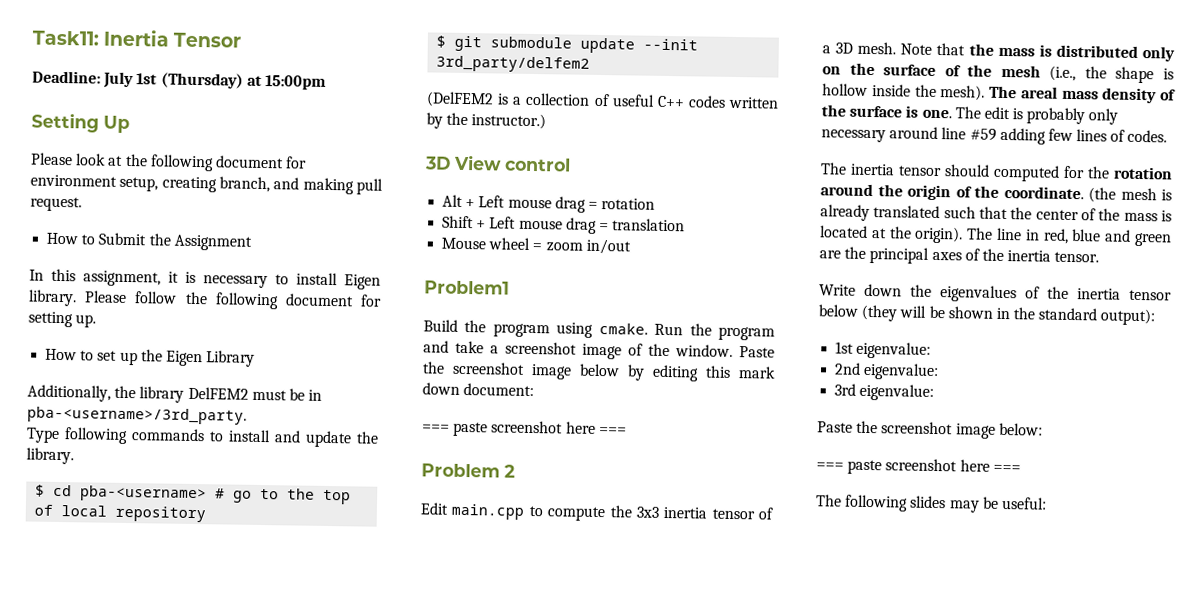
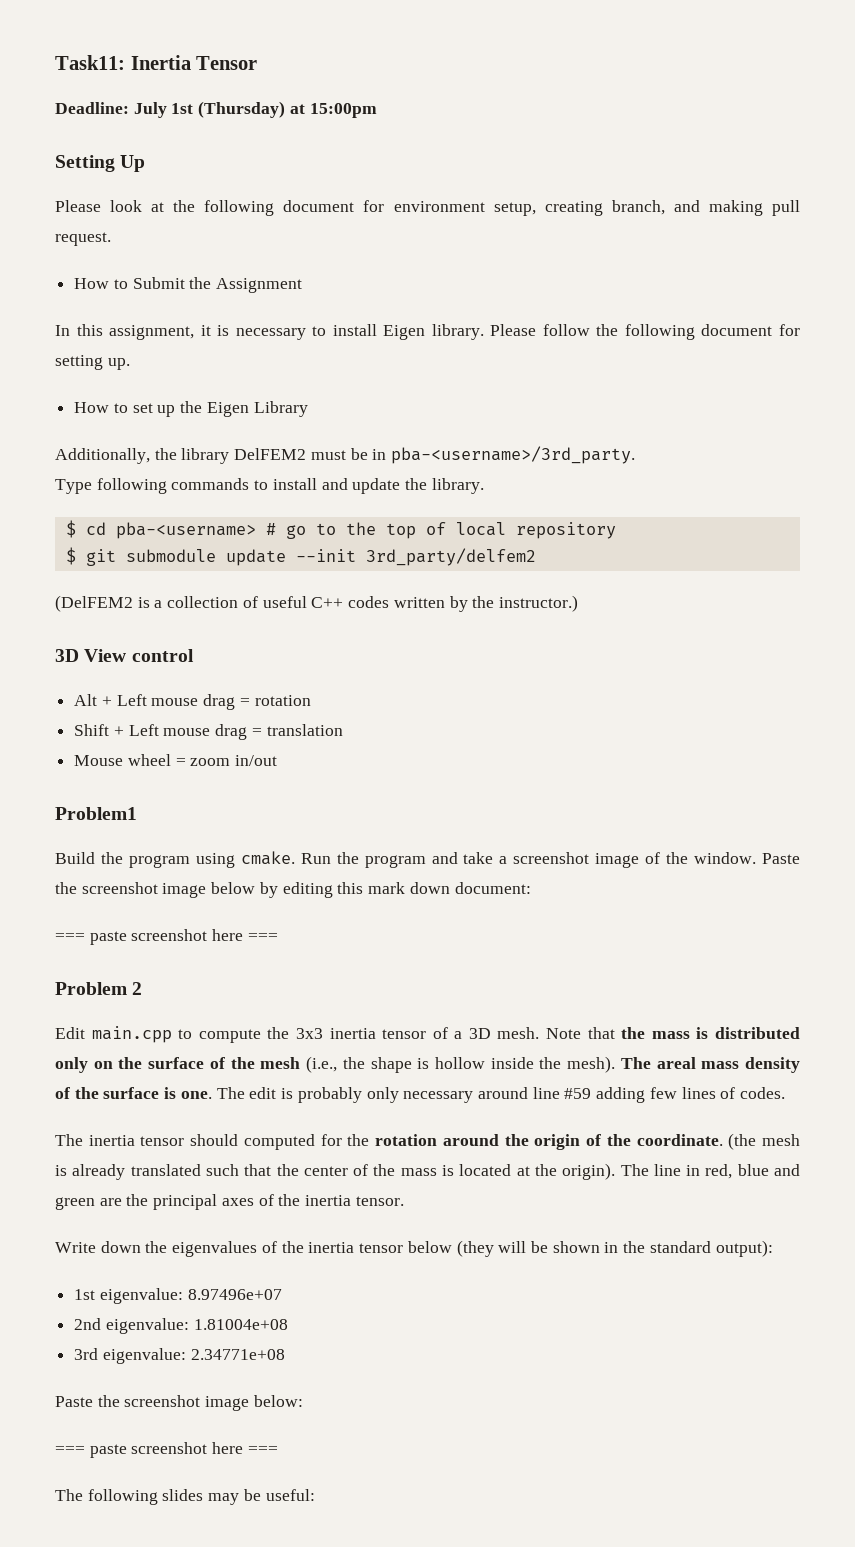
- 1st eigenvalue:
+ 1st eigenvalue: 8.97496e+07
- 2nd eigenvalue:
+ 2nd eigenvalue: 1.81004e+08
- 3rd eigenvalue:
+ 3rd eigenvalue: 2.34771e+08

